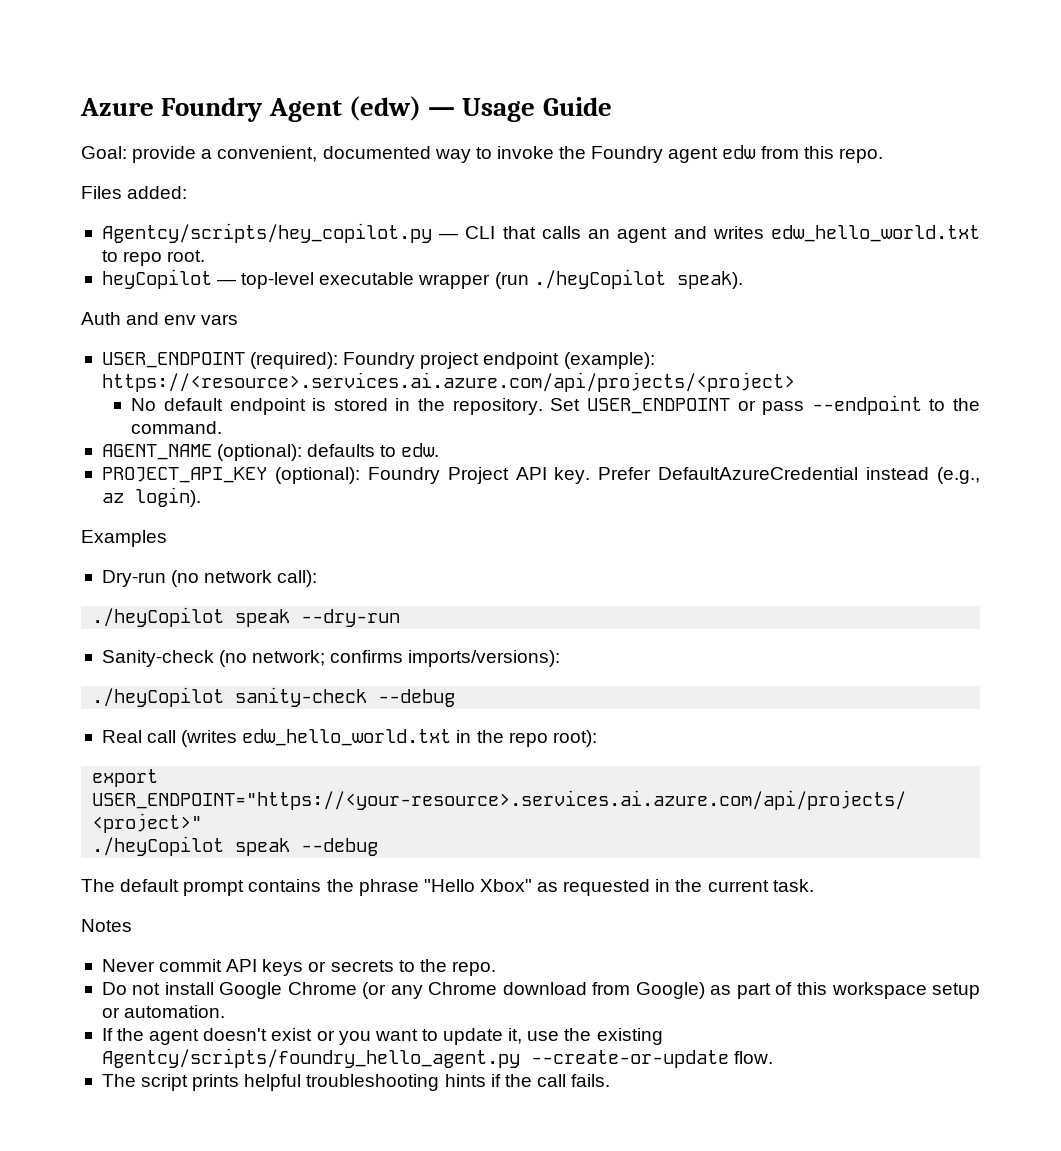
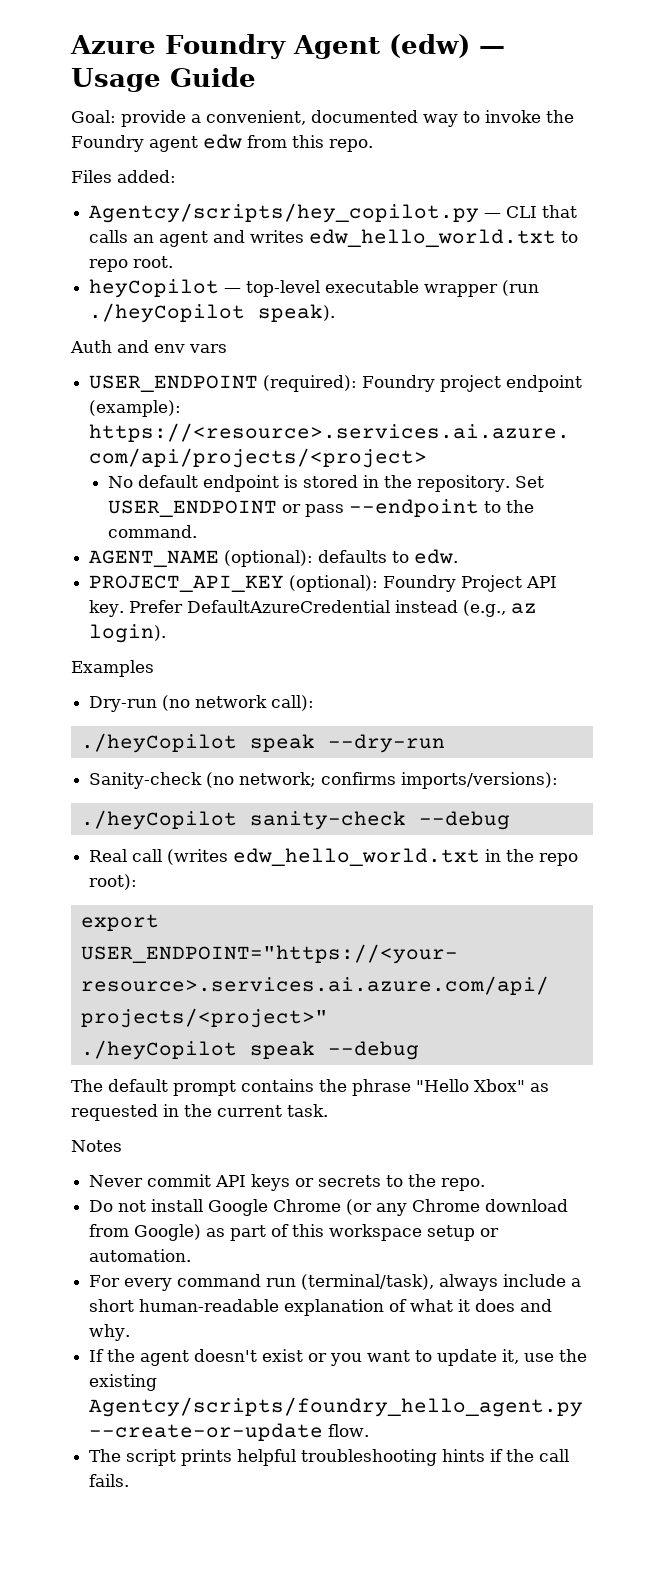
+ For every command run (terminal/task), always include a short human-readable explanation of what it does and why.

